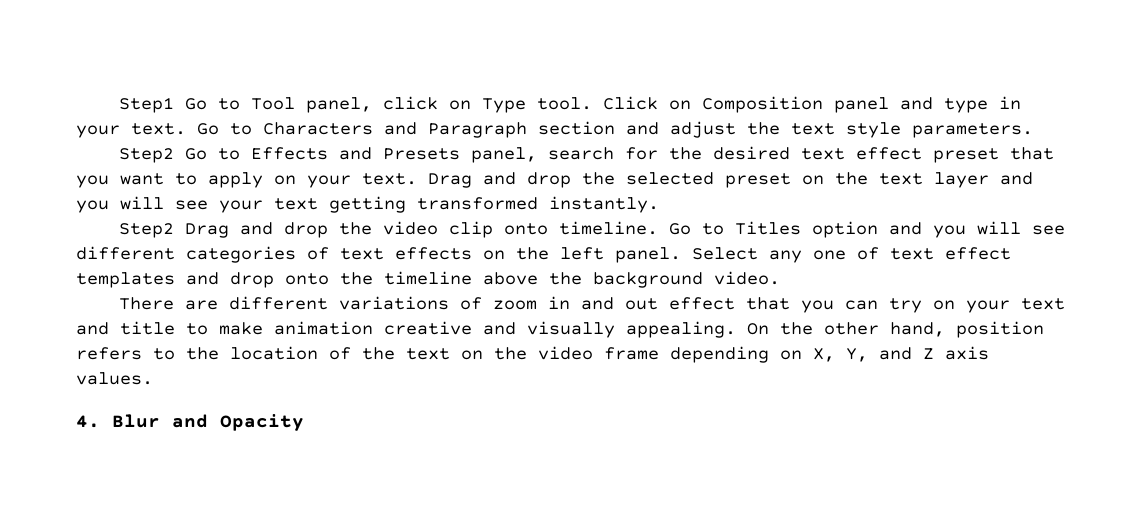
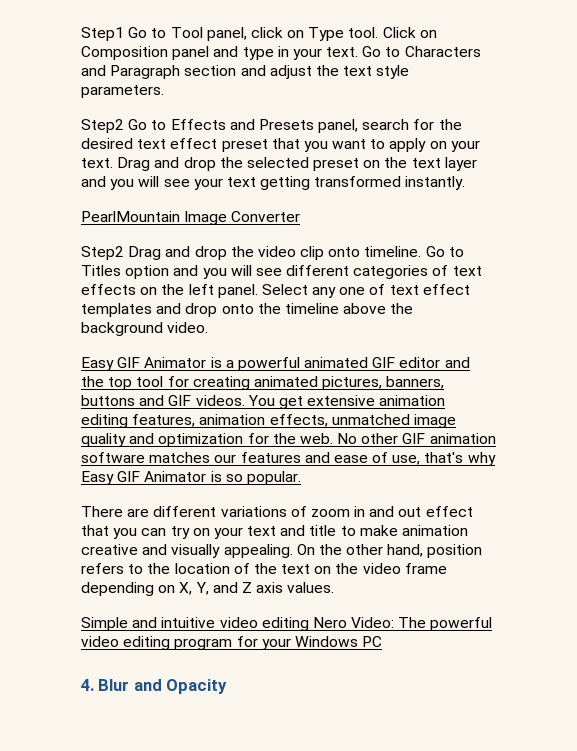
+ PearlMountain Image Converter
+ Easy GIF Animator is a powerful animated GIF editor and the top tool for creating animated pictures, banners, buttons and GIF videos. You get extensive animation editing features, animation effects, unmatched image quality and optimization for the web. No other GIF animation software matches our features and ease of use, that's why Easy GIF Animator is so popular.
+ Simple and intuitive video editing Nero Video: The powerful video editing program for your Windows PC

